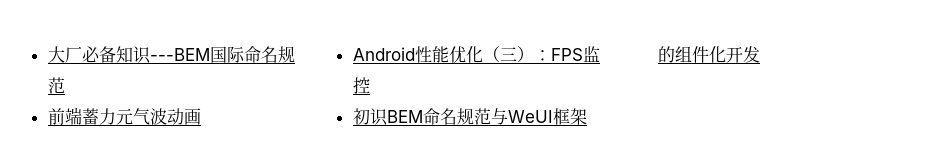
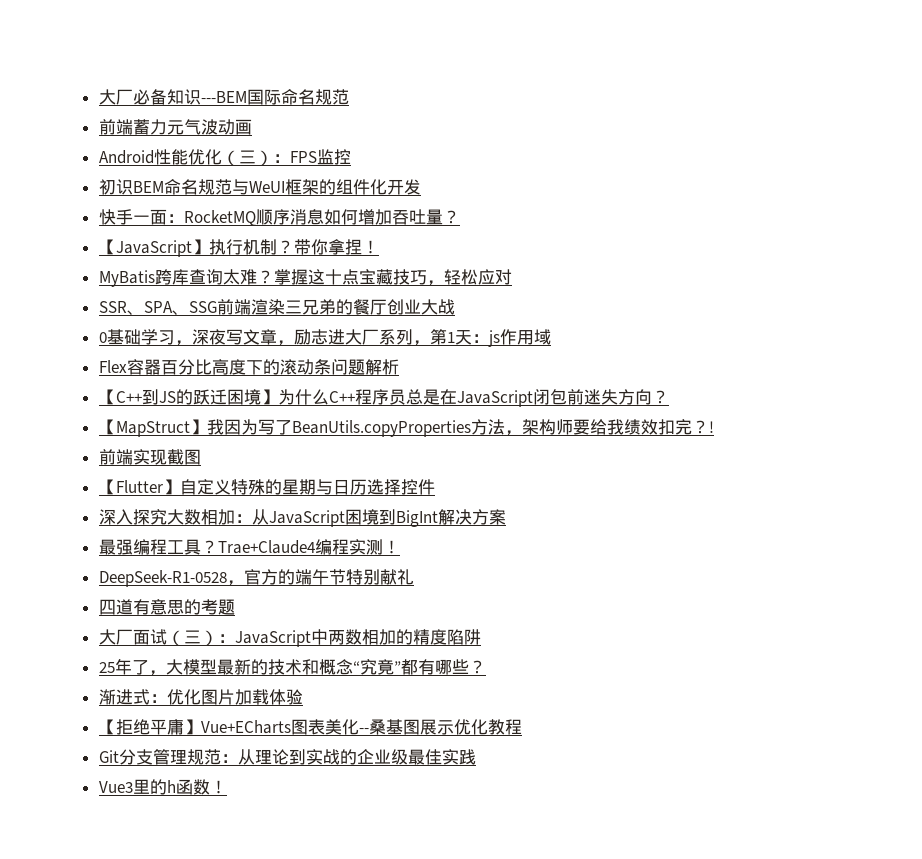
+ 快手一面：RocketMQ顺序消息如何增加吞吐量？
+ 【JavaScript】执行机制？带你拿捏！
+ MyBatis跨库查询太难？掌握这十点宝藏技巧，轻松应对
+ SSR、SPA、SSG前端渲染三兄弟的餐厅创业大战
+ 0基础学习，深夜写文章，励志进大厂系列，第1天：js作用域
+ Flex容器百分比高度下的滚动条问题解析
+ 【C++到JS的跃迁困境】为什么C++程序员总是在JavaScript闭包前迷失方向？
+ 【MapStruct】我因为写了BeanUtils.copyProperties方法，架构师要给我绩效扣完？!
+ 前端实现截图
+ 【Flutter】自定义特殊的星期与日历选择控件
+ 深入探究大数相加：从JavaScript困境到BigInt解决方案
+ 最强编程工具？Trae+Claude4编程实测！
+ DeepSeek-R1-0528，官方的端午节特别献礼
+ 四道有意思的考题
+ 大厂面试（三）：JavaScript中两数相加的精度陷阱
+ 25年了，大模型最新的技术和概念“究竟”都有哪些？
+ 渐进式：优化图片加载体验
+ 【拒绝平庸】Vue+ECharts图表美化--桑基图展示优化教程
+ Git分支管理规范：从理论到实战的企业级最佳实践
+ Vue3里的h函数！

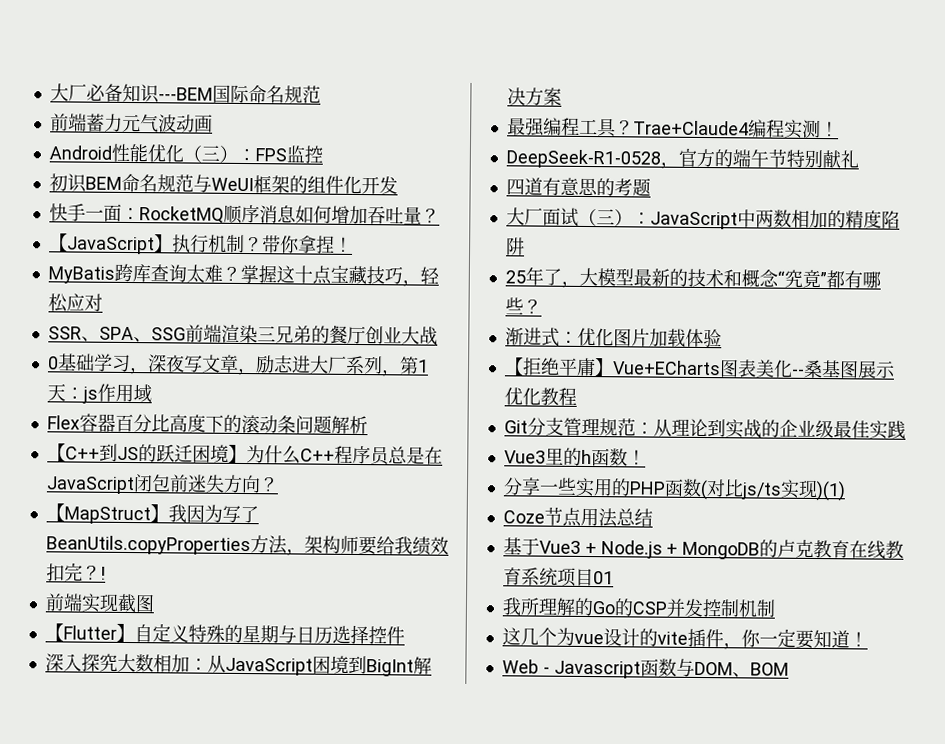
+ 分享一些实用的PHP函数(对比js/ts实现)(1)
+ Coze节点用法总结
+ 基于Vue3 + Node.js + MongoDB的卢克教育在线教育系统项目01
+ 我所理解的Go的CSP并发控制机制
+ 这几个为vue设计的vite插件，你一定要知道！
+ Web - Javascript函数与DOM、BOM

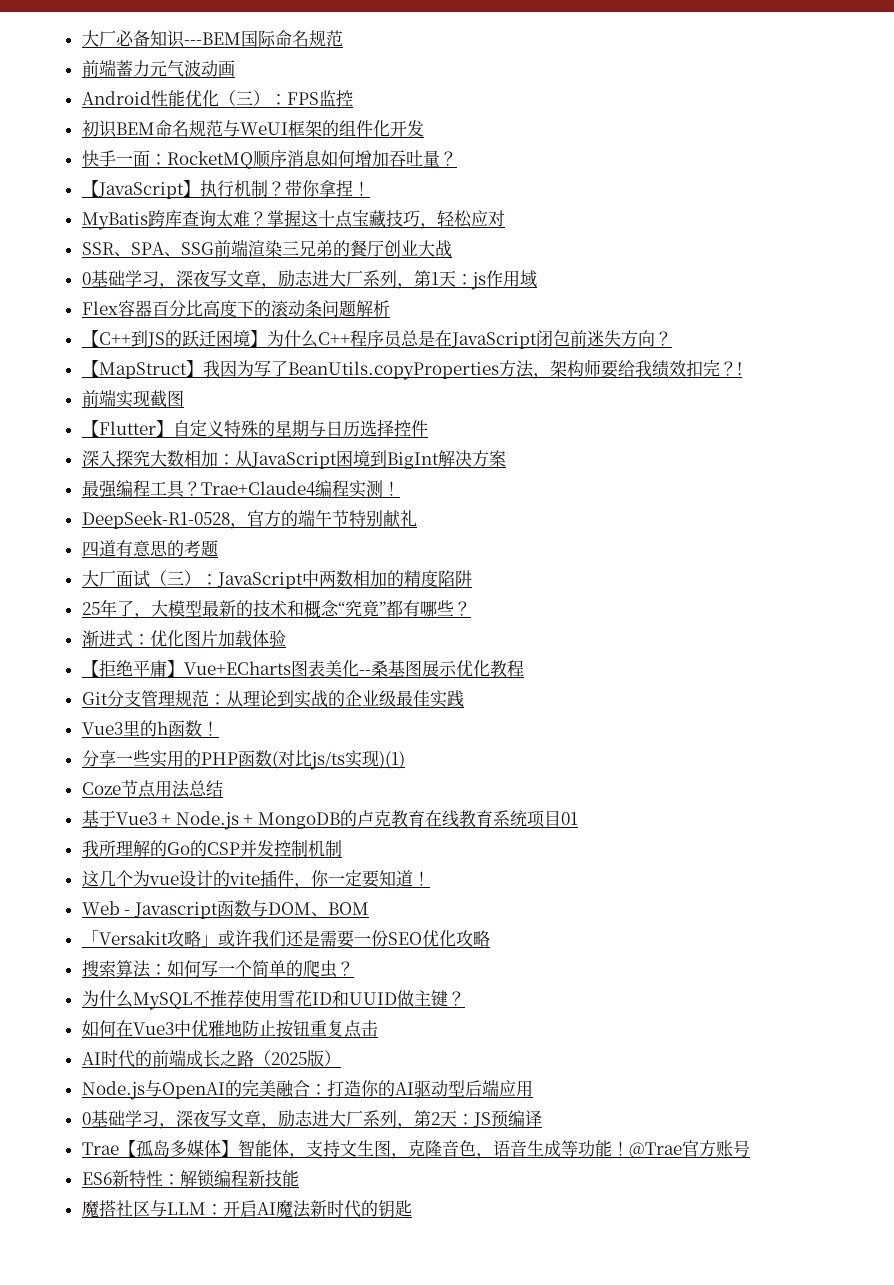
+ 「Versakit攻略」或许我们还是需要一份SEO优化攻略
+ 搜索算法：如何写一个简单的爬虫？
+ 为什么MySQL不推荐使用雪花ID和UUID做主键？
+ 如何在Vue3中优雅地防止按钮重复点击
+ AI时代的前端成长之路（2025版）
+ Node.js与OpenAI的完美融合：打造你的AI驱动型后端应用
+ 0基础学习，深夜写文章，励志进大厂系列，第2天：JS预编译
+ Trae【孤岛多媒体】智能体，支持文生图，克隆音色，语音生成等功能！@Trae官方账号
+ ES6新特性：解锁编程新技能
+ 魔搭社区与LLM：开启AI魔法新时代的钥匙

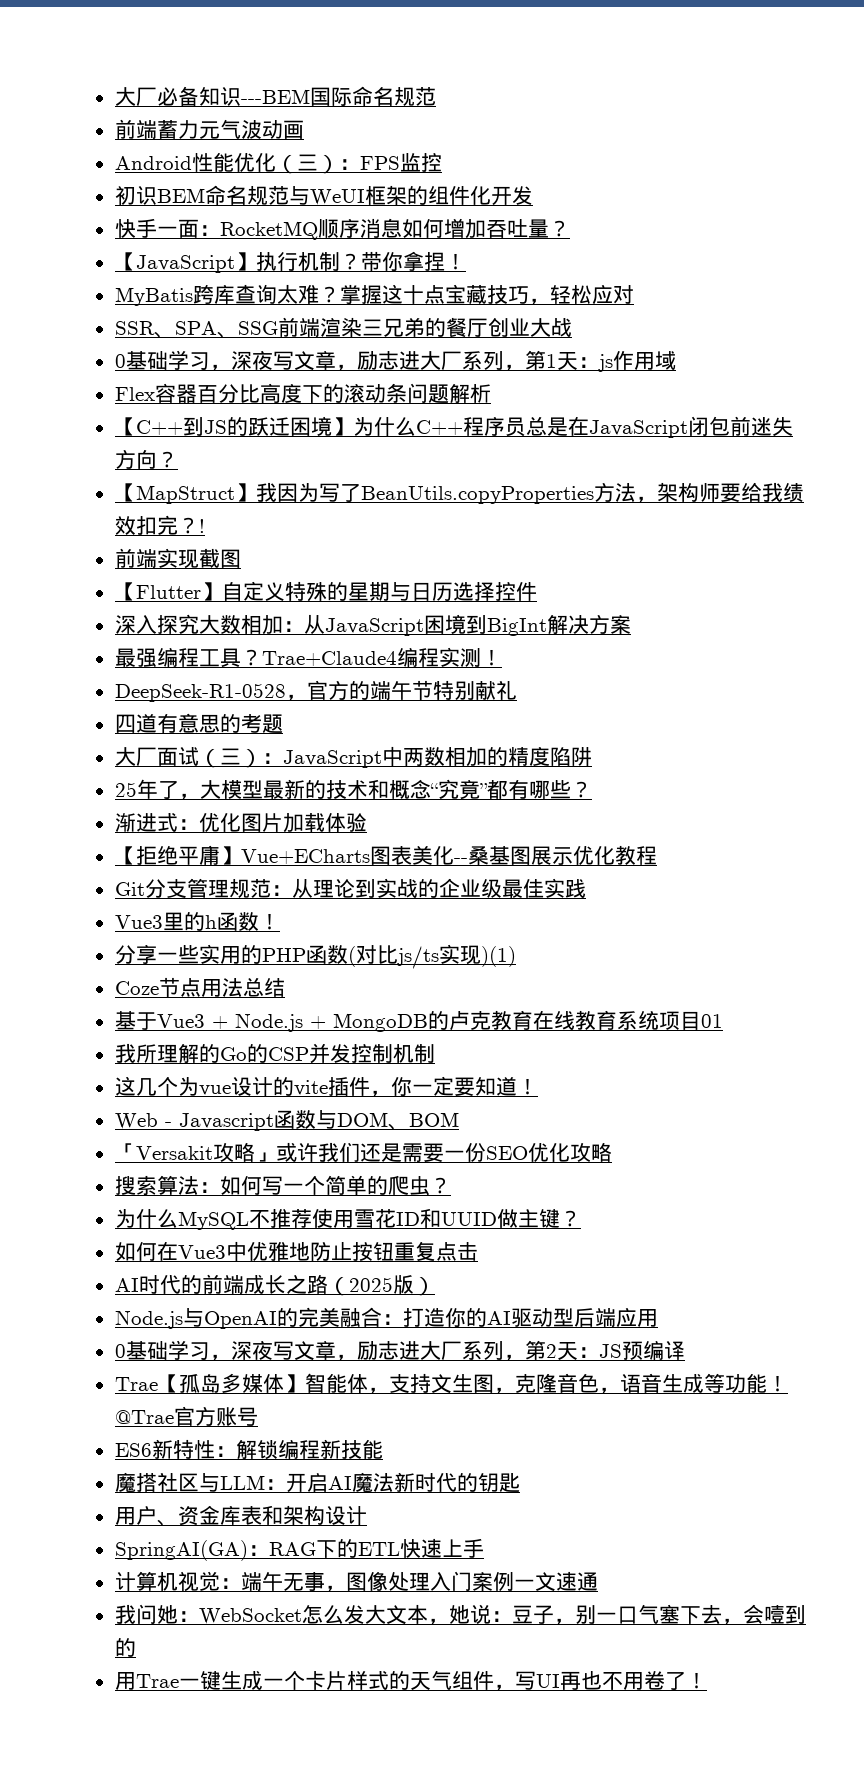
+ 用户、资金库表和架构设计
+ SpringAI(GA)：RAG下的ETL快速上手
+ 计算机视觉：端午无事，图像处理入门案例一文速通
+ 我问她：WebSocket怎么发大文本，她说：豆子，别一口气塞下去，会噎到的
+ 用Trae一键生成一个卡片样式的天气组件，写UI再也不用卷了！

